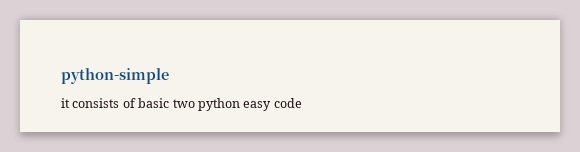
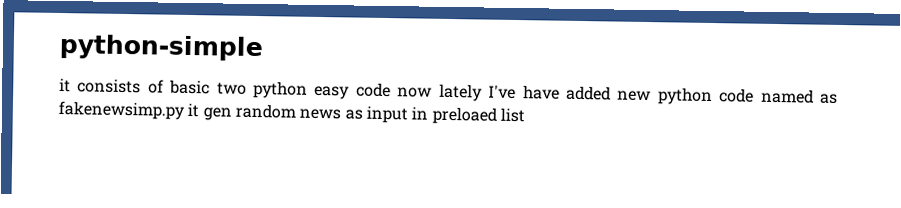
- it consists of basic two python easy code
+ it consists of basic two python easy code now lately I've have added new python code named as fakenewsimp.py it gen random news as input in preloaed list

